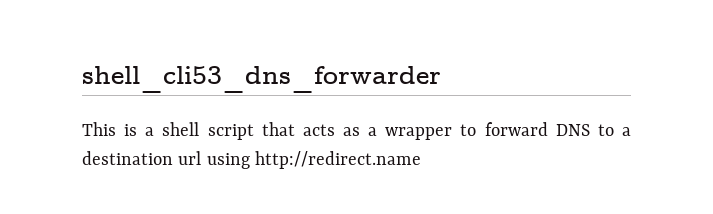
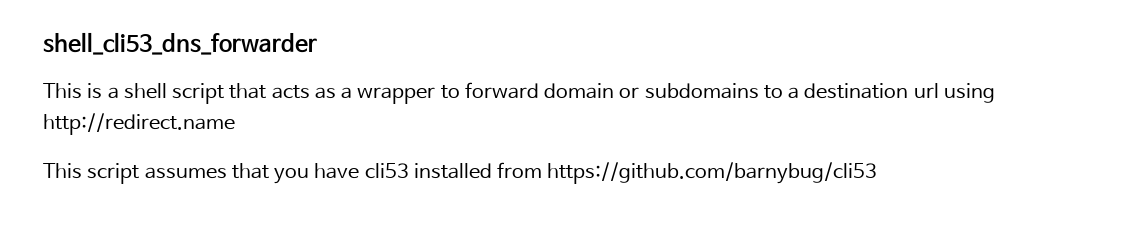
- This is a shell script that acts as a wrapper to forward DNS to a destination url using http://redirect.name
+ This is a shell script that acts as a wrapper to forward domain or subdomains to a destination url using http://redirect.name
+ This script assumes that you have cli53 installed from https://github.com/barnybug/cli53

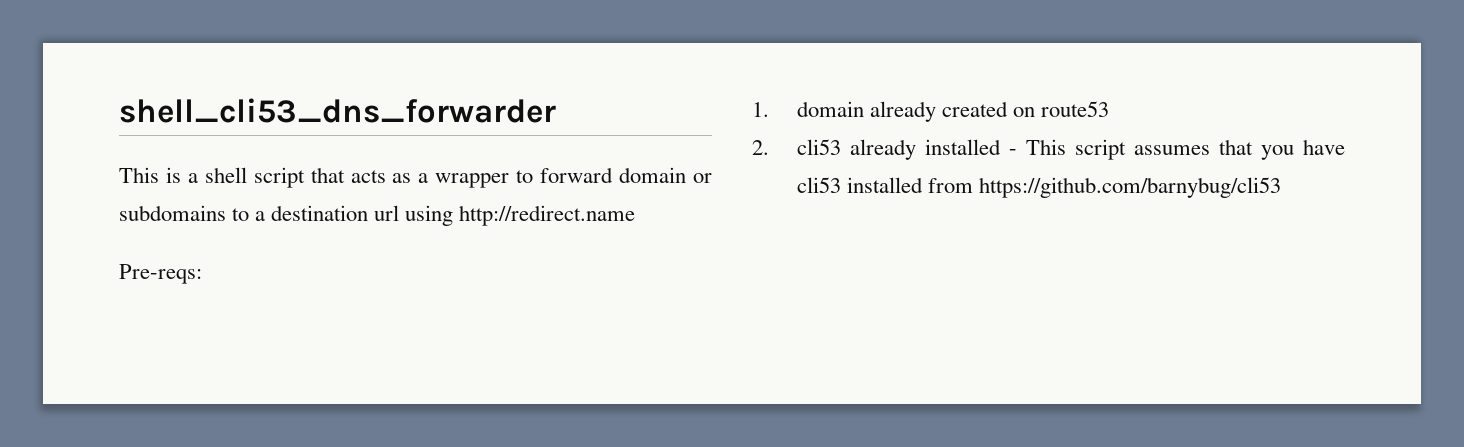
- This script assumes that you have cli53 installed from https://github.com/barnybug/cli53
+ Pre-reqs:
+ 1. domain already created on route53
+ 2. cli53 already installed - This script assumes that you have cli53 installed from https://github.com/barnybug/cli53

